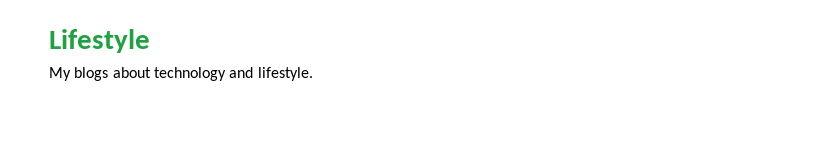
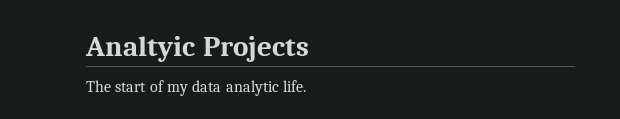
- Lifestyle
- My blogs about technology and lifestyle.
+ Analtyic Projects
+ The start of my data analytic life.

